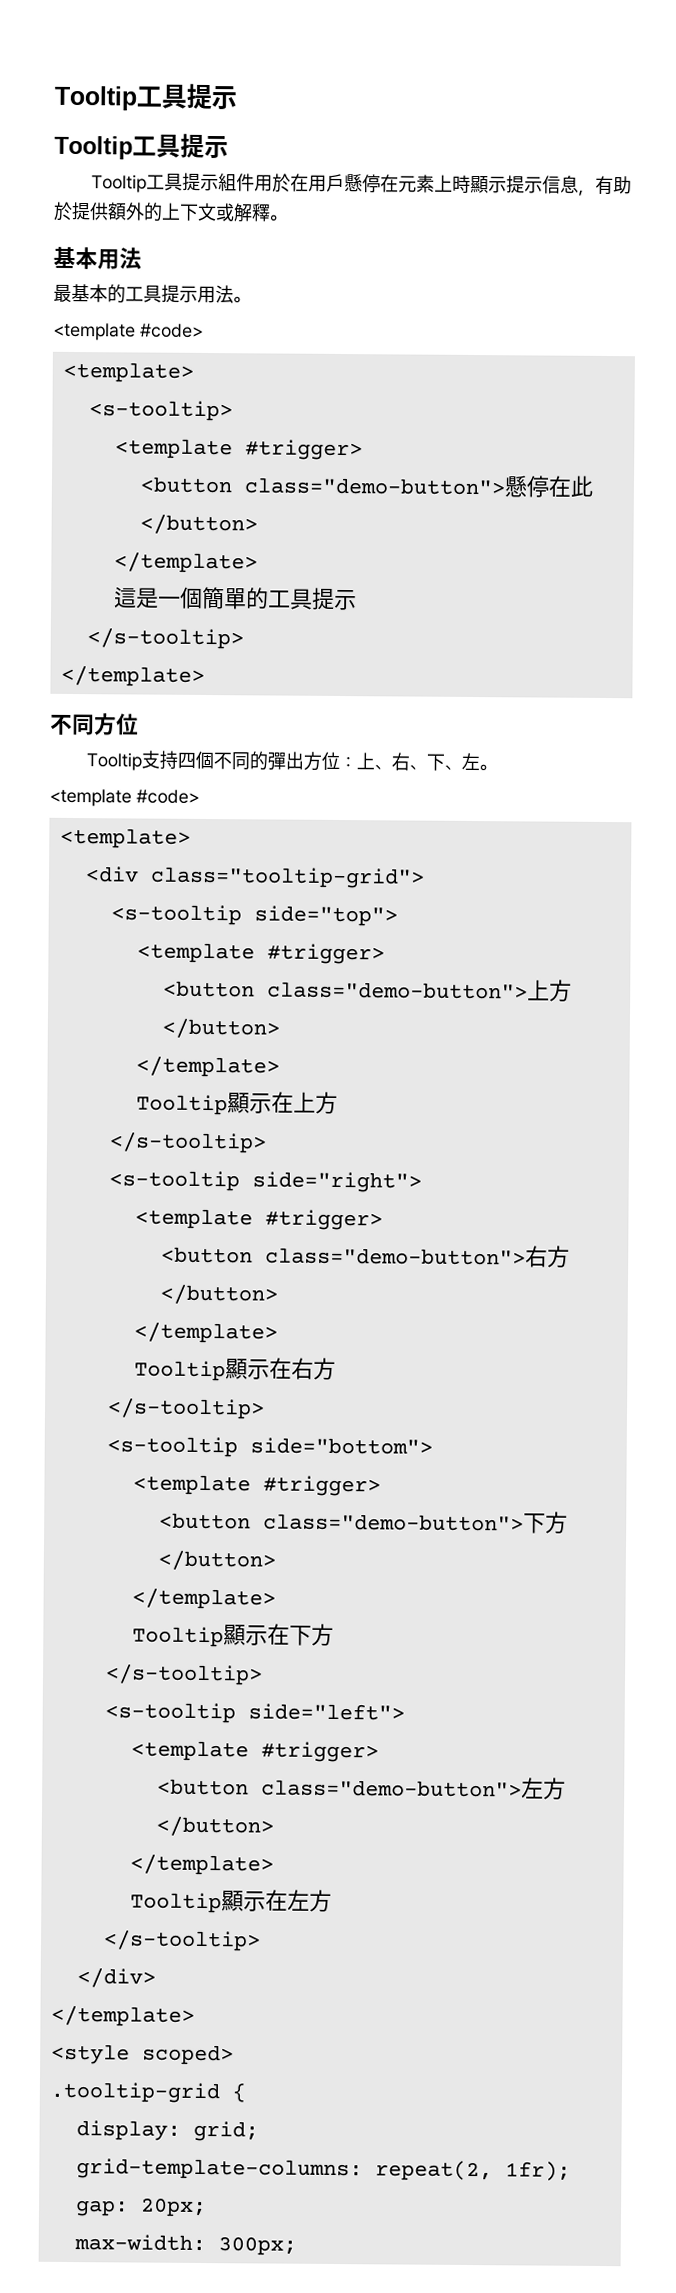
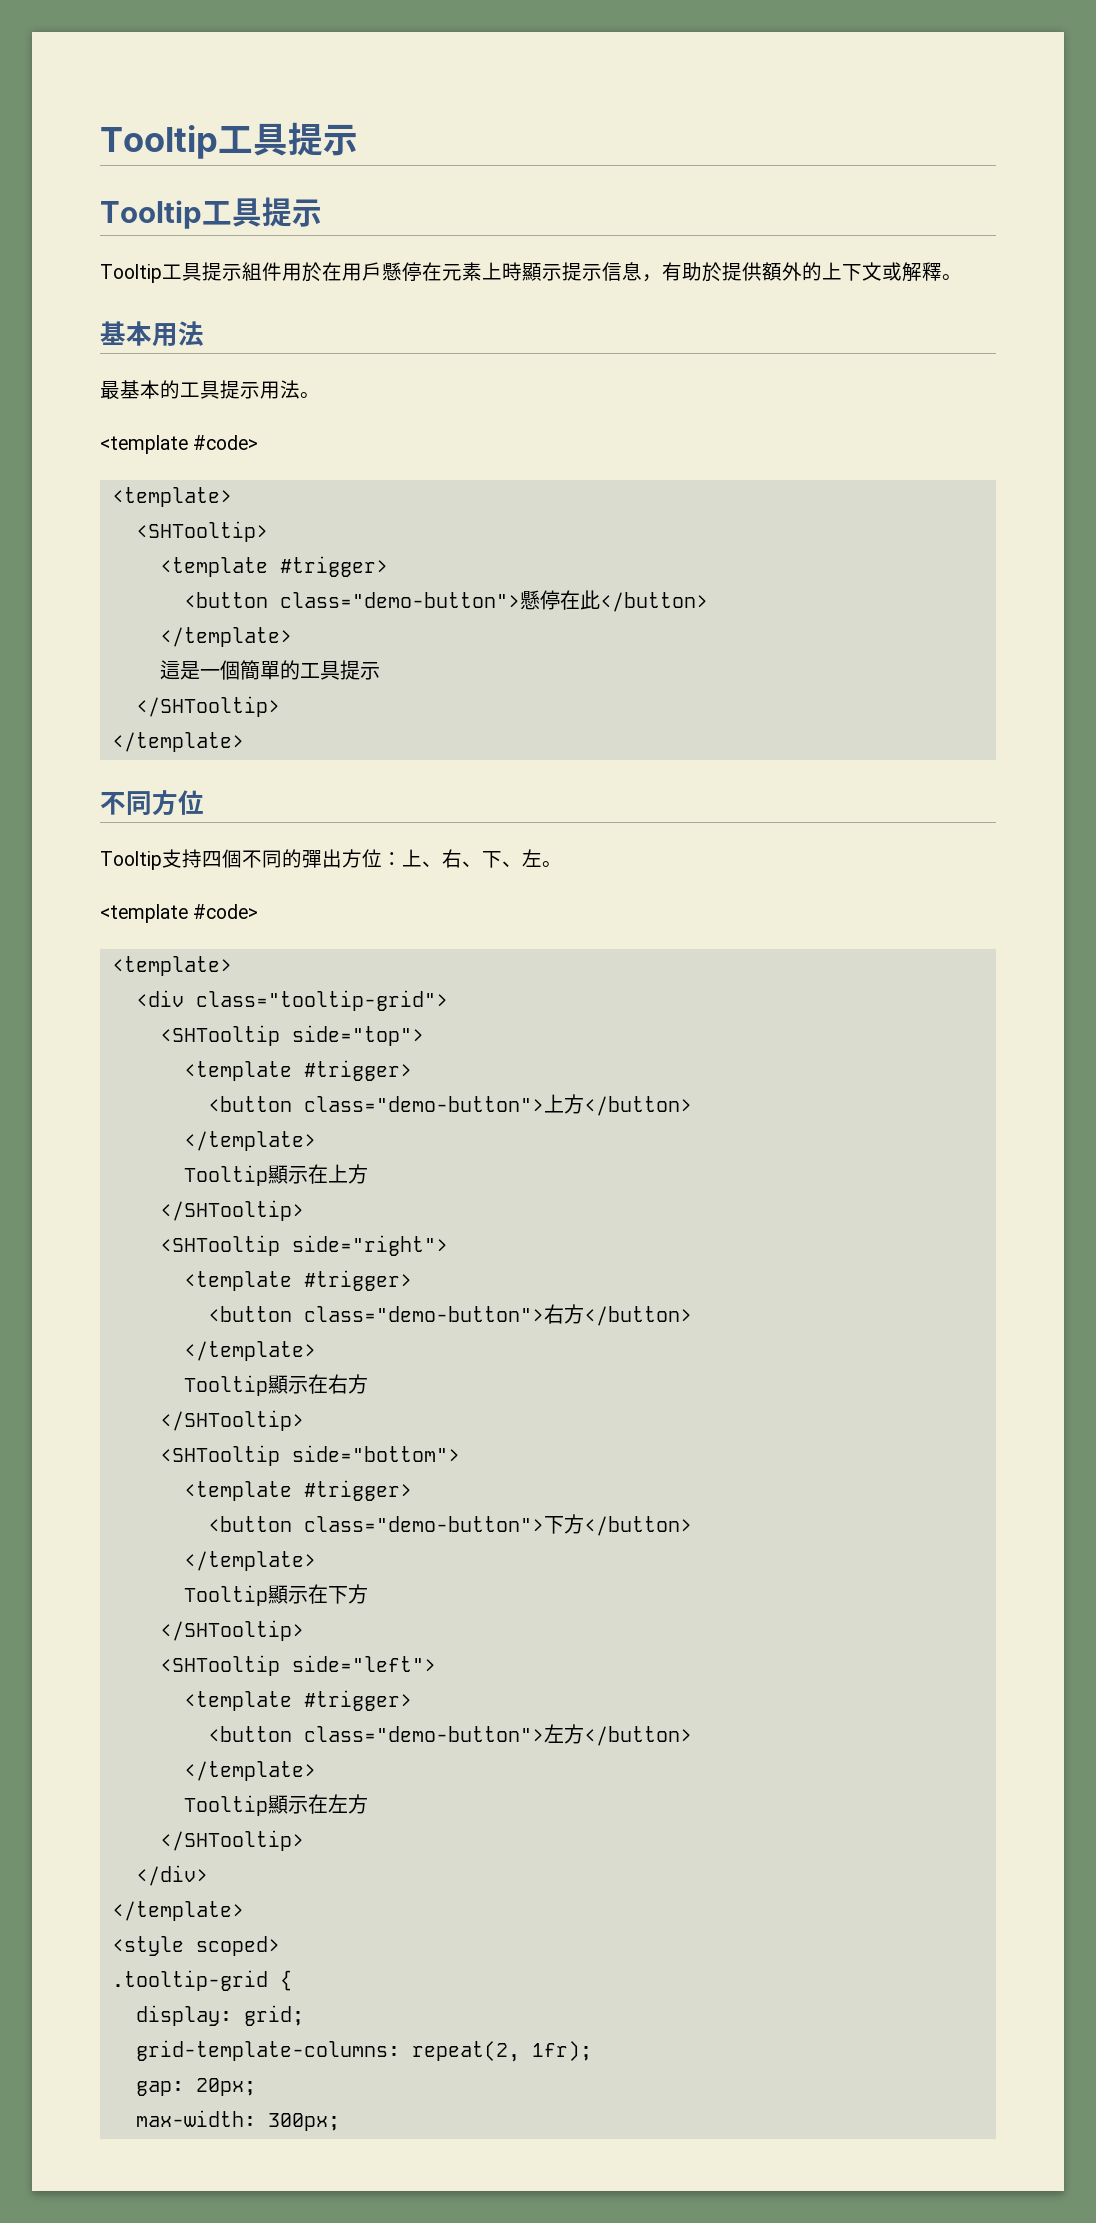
- <s-tooltip>
+ <SHTooltip>
  這是一個簡單的工具提示
- </s-tooltip>
+ </SHTooltip>
- <s-tooltip side="top">
+ <SHTooltip side="top">
  Tooltip顯示在上方
- </s-tooltip>
- <s-tooltip side="right">
+ </SHTooltip>
+ <SHTooltip side="right">
  Tooltip顯示在右方
- </s-tooltip>
- <s-tooltip side="bottom">
+ </SHTooltip>
+ <SHTooltip side="bottom">
  Tooltip顯示在下方
- </s-tooltip>
- <s-tooltip side="left">
+ </SHTooltip>
+ <SHTooltip side="left">
  Tooltip顯示在左方
- </s-tooltip>
+ </SHTooltip>

